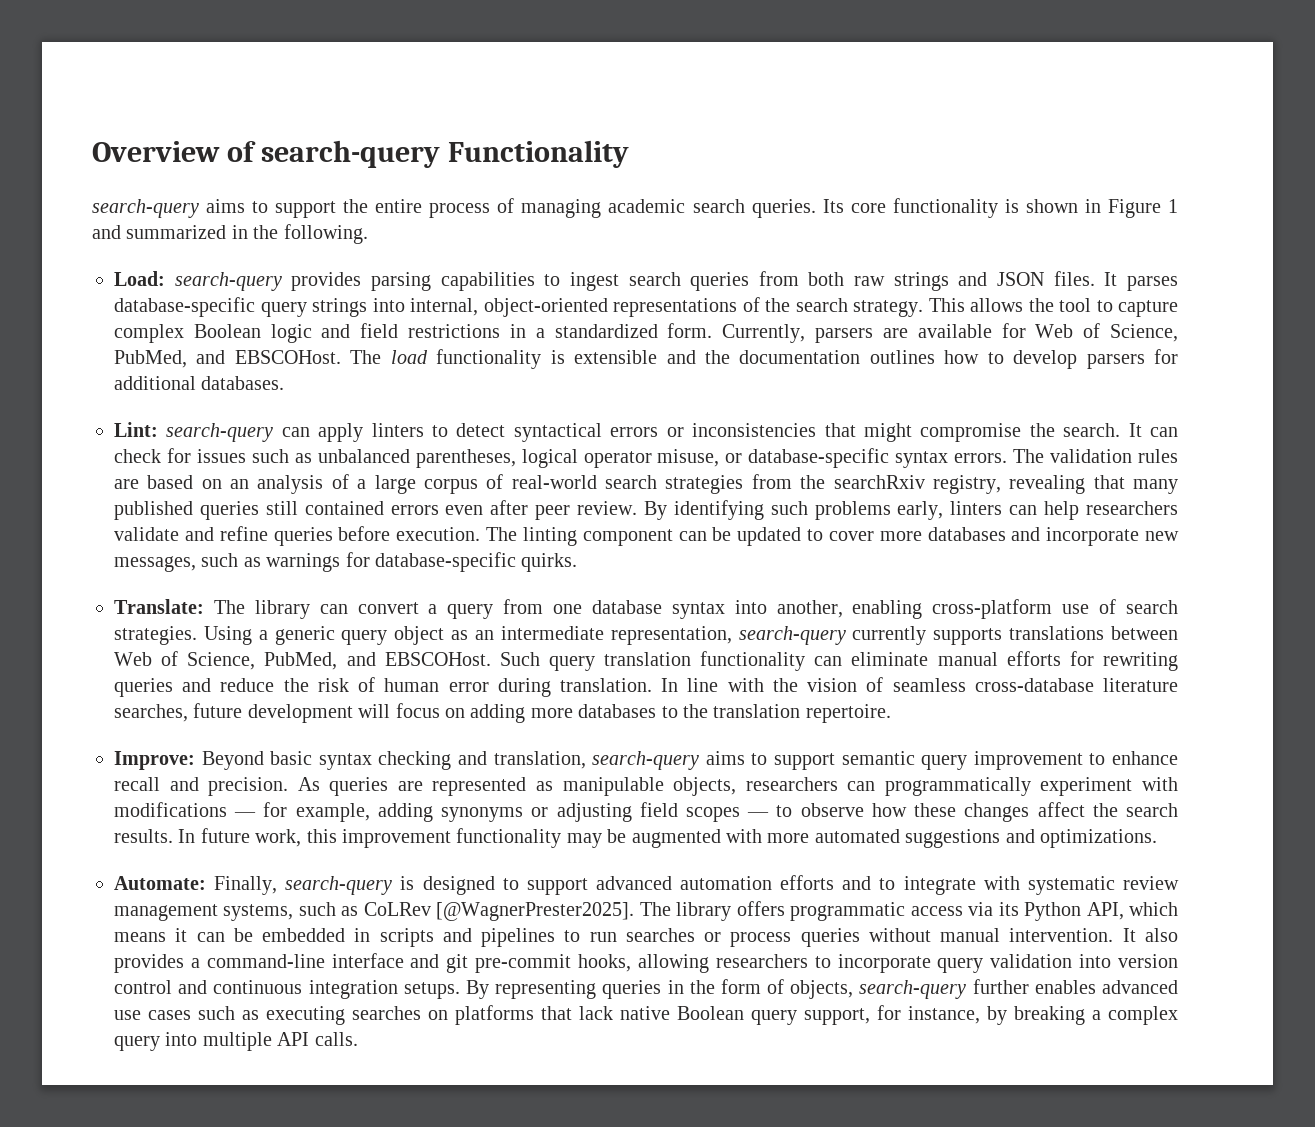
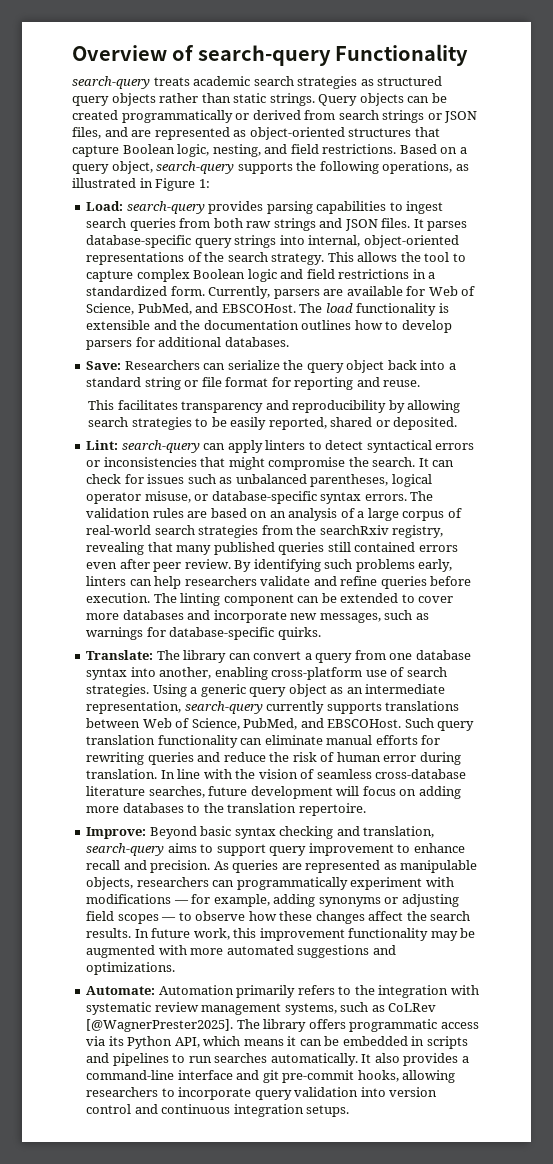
- search-query aims to support the entire process of managing academic search queries. Its core functionality is shown in Figure 1 and summarized in the following.
+ search-query treats academic search strategies as structured query objects rather than static strings. Query objects can be created programmatically or derived from search strings or JSON files, and are represented as object-oriented structures that capture Boolean logic, nesting, and field restrictions. Based on a query object, search-query supports the following operations, as illustrated in Figure 1:
+ Save: Researchers can serialize the query object back into a standard string or file format for reporting and reuse.
+ This facilitates transparency and reproducibility by allowing search strategies to be easily reported, shared or deposited.
- The linting component can be updated to cover more databases and incorporate new messages, such as warnings for database-specific quirks.
+ The linting component can be extended to cover more databases and incorporate new messages, such as warnings for database-specific quirks.
- Improve: Beyond basic syntax checking and translation, search-query aims to support semantic query improvement to enhance recall and precision.
+ Improve: Beyond basic syntax checking and translation, search-query aims to support query improvement to enhance recall and precision.
- Automate: Finally, search-query is designed to support advanced automation efforts and to integrate with systematic review management systems, such as CoLRev [@WagnerPrester2025].
+ Automate: Automation primarily refers to the integration with systematic review management systems, such as CoLRev [@WagnerPrester2025].
- The library offers programmatic access via its Python API, which means it can be embedded in scripts and pipelines to run searches or process queries without manual intervention.
+ The library offers programmatic access via its Python API, which means it can be embedded in scripts and pipelines to run searches automatically.
- By representing queries in the form of objects, search-query further enables advanced use cases such as executing searches on platforms that lack native Boolean query support, for instance, by breaking a complex query into multiple API calls.

